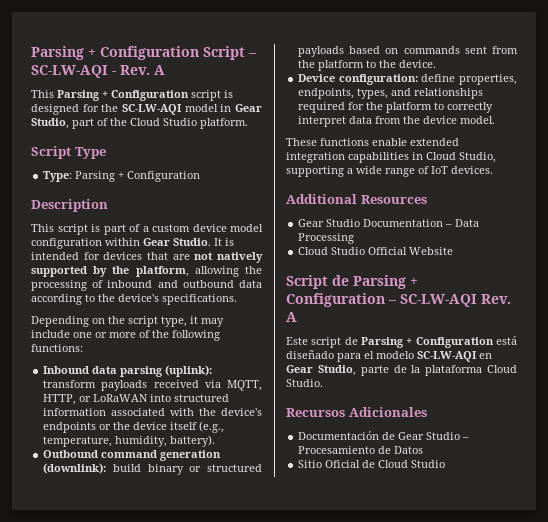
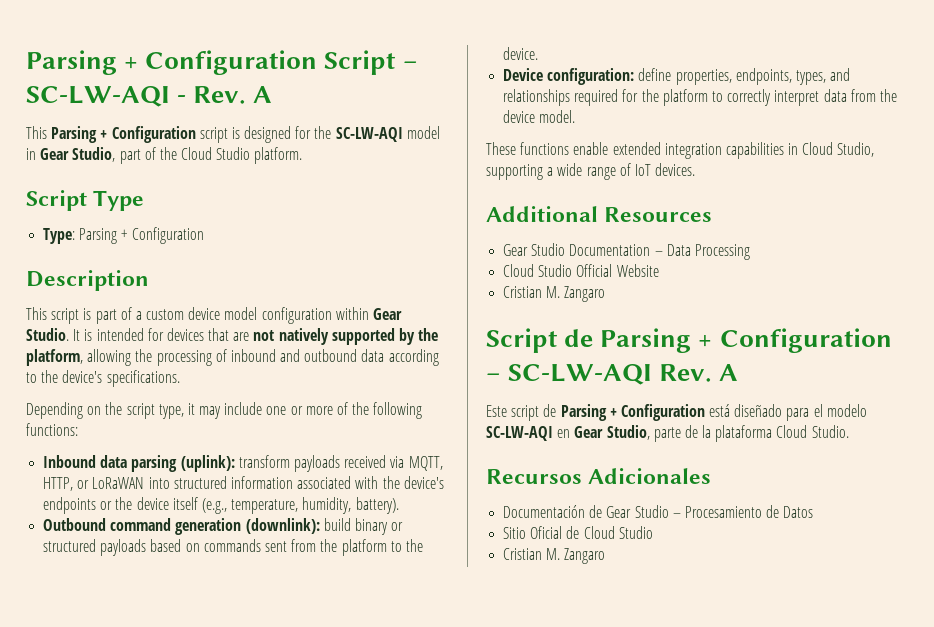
  Cloud Studio Official Website
+ Cristian M. Zangaro
  Sitio Oficial de Cloud Studio
+ Cristian M. Zangaro

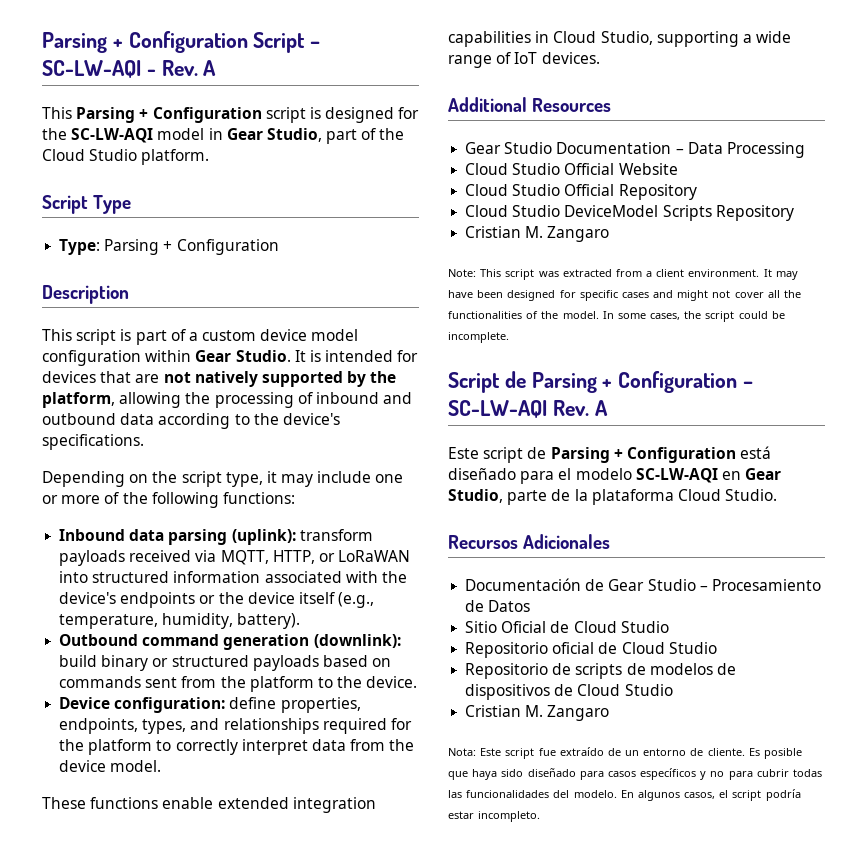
  Cloud Studio Official Website
+ Cloud Studio Official Repository
+ Cloud Studio DeviceModel Scripts Repository
  Cristian M. Zangaro
+ Note: This script was extracted from a client environment. It may have been designed for specific cases and might not cover all the functionalities of the model. In some cases, the script could be incomplete.
  Sitio Oficial de Cloud Studio
+ Repositorio oficial de Cloud Studio
+ Repositorio de scripts de modelos de dispositivos de Cloud Studio
  Cristian M. Zangaro
+ Nota: Este script fue extraído de un entorno de cliente. Es posible que haya sido diseñado para casos específicos y no para cubrir todas las funcionalidades del modelo. En algunos casos, el script podría estar incompleto.

